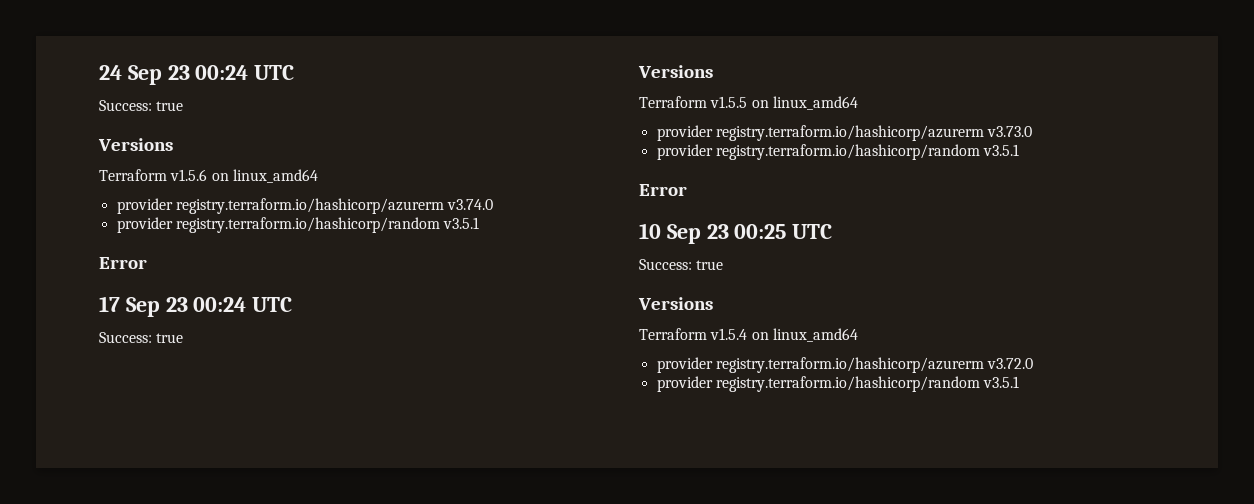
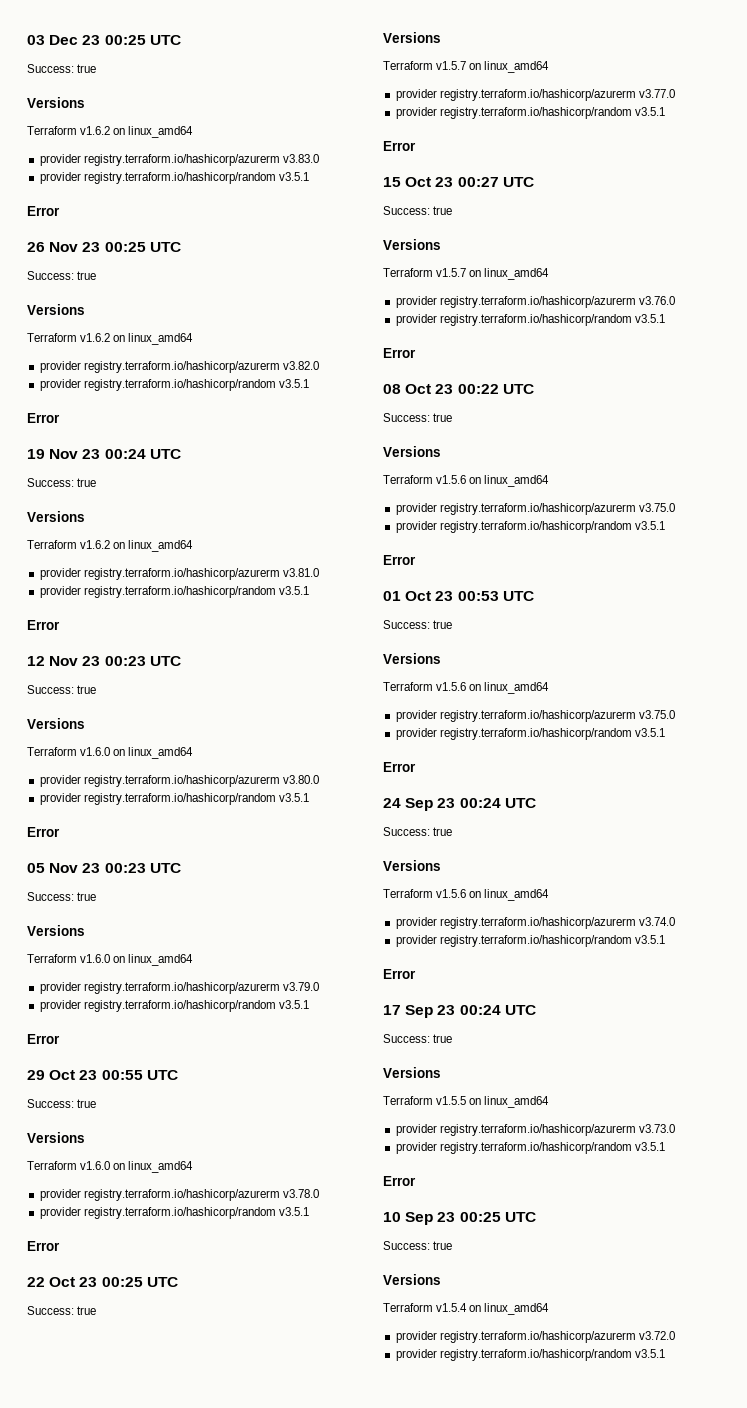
+ 03 Dec 23 00:25 UTC
+ Success: true
+ Versions
+ Terraform v1.6.2 on linux_amd64
+ provider registry.terraform.io/hashicorp/azurerm v3.83.0
+ provider registry.terraform.io/hashicorp/random v3.5.1
+ Error
+ 26 Nov 23 00:25 UTC
+ Success: true
+ Versions
+ Terraform v1.6.2 on linux_amd64
+ provider registry.terraform.io/hashicorp/azurerm v3.82.0
+ provider registry.terraform.io/hashicorp/random v3.5.1
+ Error
+ 19 Nov 23 00:24 UTC
+ Success: true
+ Versions
+ Terraform v1.6.2 on linux_amd64
+ provider registry.terraform.io/hashicorp/azurerm v3.81.0
+ provider registry.terraform.io/hashicorp/random v3.5.1
+ Error
+ 12 Nov 23 00:23 UTC
+ Success: true
+ Versions
+ Terraform v1.6.0 on linux_amd64
+ provider registry.terraform.io/hashicorp/azurerm v3.80.0
+ provider registry.terraform.io/hashicorp/random v3.5.1
+ Error
+ 05 Nov 23 00:23 UTC
+ Success: true
+ Versions
+ Terraform v1.6.0 on linux_amd64
+ provider registry.terraform.io/hashicorp/azurerm v3.79.0
+ provider registry.terraform.io/hashicorp/random v3.5.1
+ Error
+ 29 Oct 23 00:55 UTC
+ Success: true
+ Versions
+ Terraform v1.6.0 on linux_amd64
+ provider registry.terraform.io/hashicorp/azurerm v3.78.0
+ provider registry.terraform.io/hashicorp/random v3.5.1
+ Error
+ 22 Oct 23 00:25 UTC
+ Success: true
+ Versions
+ Terraform v1.5.7 on linux_amd64
+ provider registry.terraform.io/hashicorp/azurerm v3.77.0
+ provider registry.terraform.io/hashicorp/random v3.5.1
+ Error
+ 15 Oct 23 00:27 UTC
+ Success: true
+ Versions
+ Terraform v1.5.7 on linux_amd64
+ provider registry.terraform.io/hashicorp/azurerm v3.76.0
+ provider registry.terraform.io/hashicorp/random v3.5.1
+ Error
+ 08 Oct 23 00:22 UTC
+ Success: true
+ Versions
+ Terraform v1.5.6 on linux_amd64
+ provider registry.terraform.io/hashicorp/azurerm v3.75.0
+ provider registry.terraform.io/hashicorp/random v3.5.1
+ Error
+ 01 Oct 23 00:53 UTC
+ Success: true
+ Versions
+ Terraform v1.5.6 on linux_amd64
+ provider registry.terraform.io/hashicorp/azurerm v3.75.0
+ provider registry.terraform.io/hashicorp/random v3.5.1
+ Error

